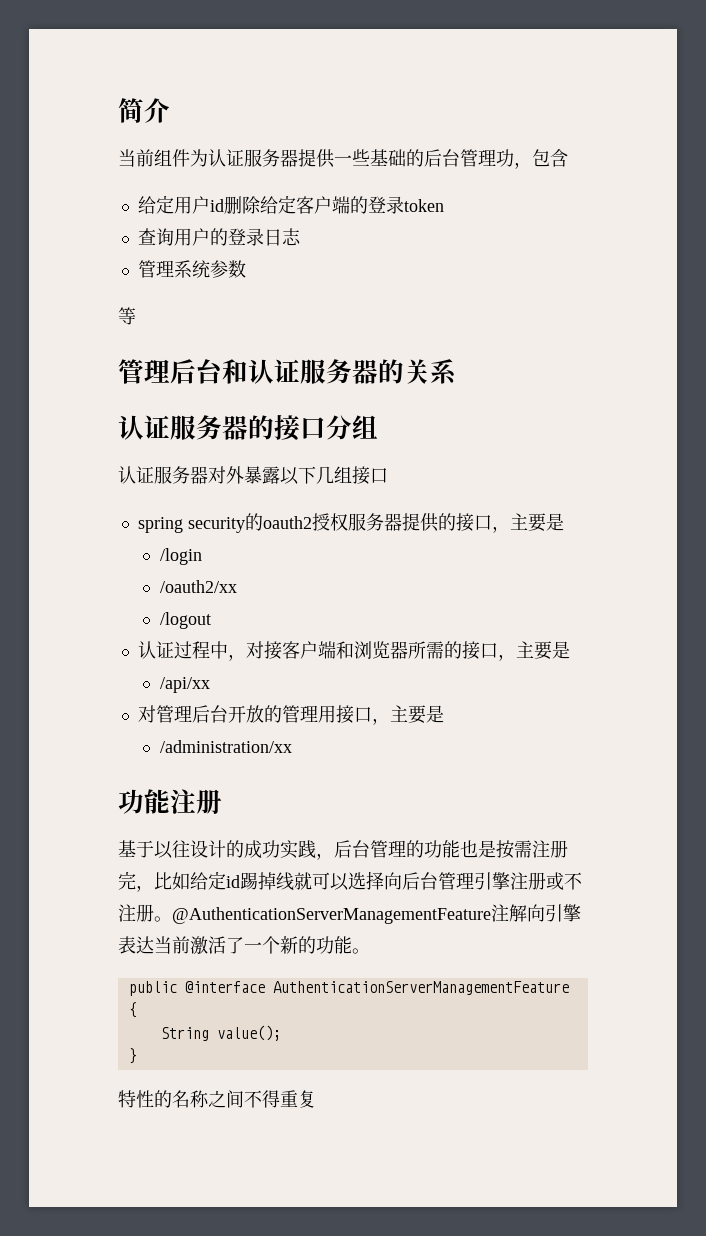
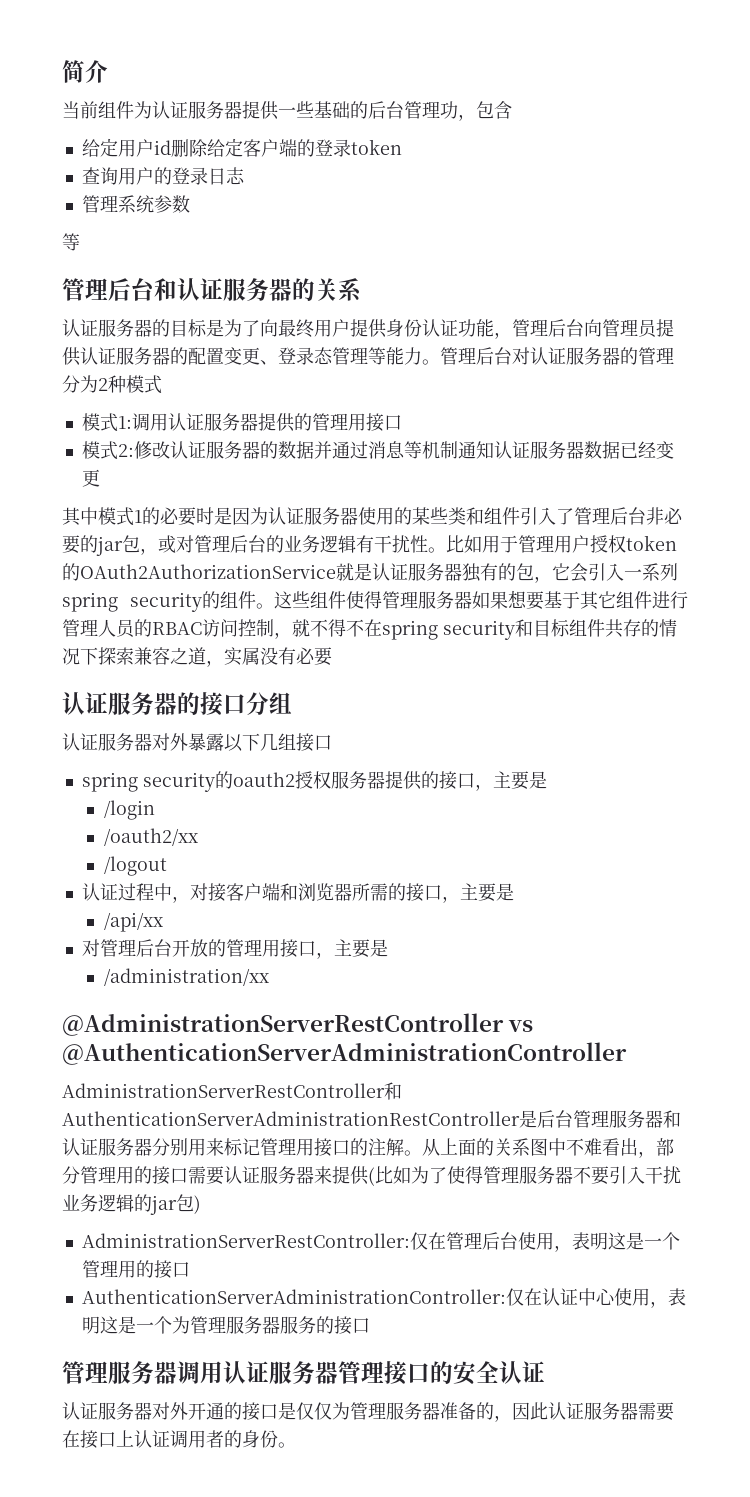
+ 认证服务器的目标是为了向最终用户提供身份认证功能，管理后台向管理员提供认证服务器的配置变更、登录态管理等能力。管理后台对认证服务器的管理分为2种模式
+ 模式1:调用认证服务器提供的管理用接口
+ 模式2:修改认证服务器的数据并通过消息等机制通知认证服务器数据已经变更
+ 其中模式1的必要时是因为认证服务器使用的某些类和组件引入了管理后台非必要的jar包，或对管理后台的业务逻辑有干扰性。比如用于管理用户授权token的OAuth2AuthorizationService就是认证服务器独有的包，它会引入一系列spring security的组件。这些组件使得管理服务器如果想要基于其它组件进行管理人员的RBAC访问控制，就不得不在spring security和目标组件共存的情况下探索兼容之道，实属没有必要
- 功能注册
- 基于以往设计的成功实践，后台管理的功能也是按需注册完，比如给定id踢掉线就可以选择向后台管理引擎注册或不注册。@AuthenticationServerManagementFeature注解向引擎表达当前激活了一个新的功能。
- public @interface AuthenticationServerManagementFeature {
- String value();
- }
- 特性的名称之间不得重复
+ @AdministrationServerRestController vs @AuthenticationServerAdministrationController
+ AdministrationServerRestController和AuthenticationServerAdministrationRestController是后台管理服务器和认证服务器分别用来标记管理用接口的注解。从上面的关系图中不难看出，部分管理用的接口需要认证服务器来提供(比如为了使得管理服务器不要引入干扰业务逻辑的jar包)
+ AdministrationServerRestController:仅在管理后台使用，表明这是一个管理用的接口
+ AuthenticationServerAdministrationController:仅在认证中心使用，表明这是一个为管理服务器服务的接口
+ 管理服务器调用认证服务器管理接口的安全认证
+ 认证服务器对外开通的接口是仅仅为管理服务器准备的，因此认证服务器需要在接口上认证调用者的身份。

